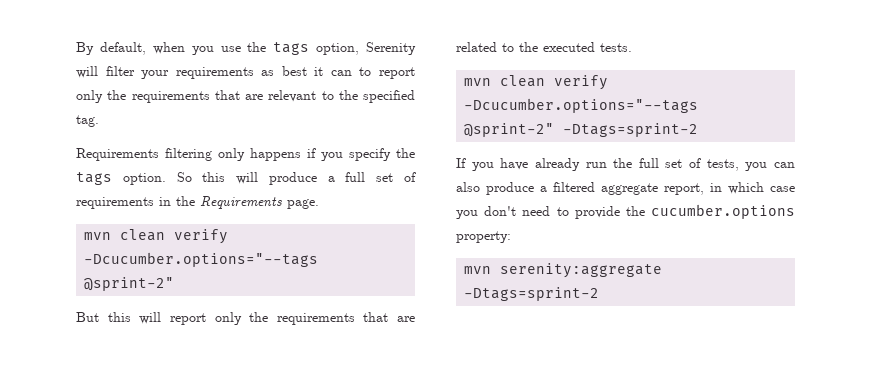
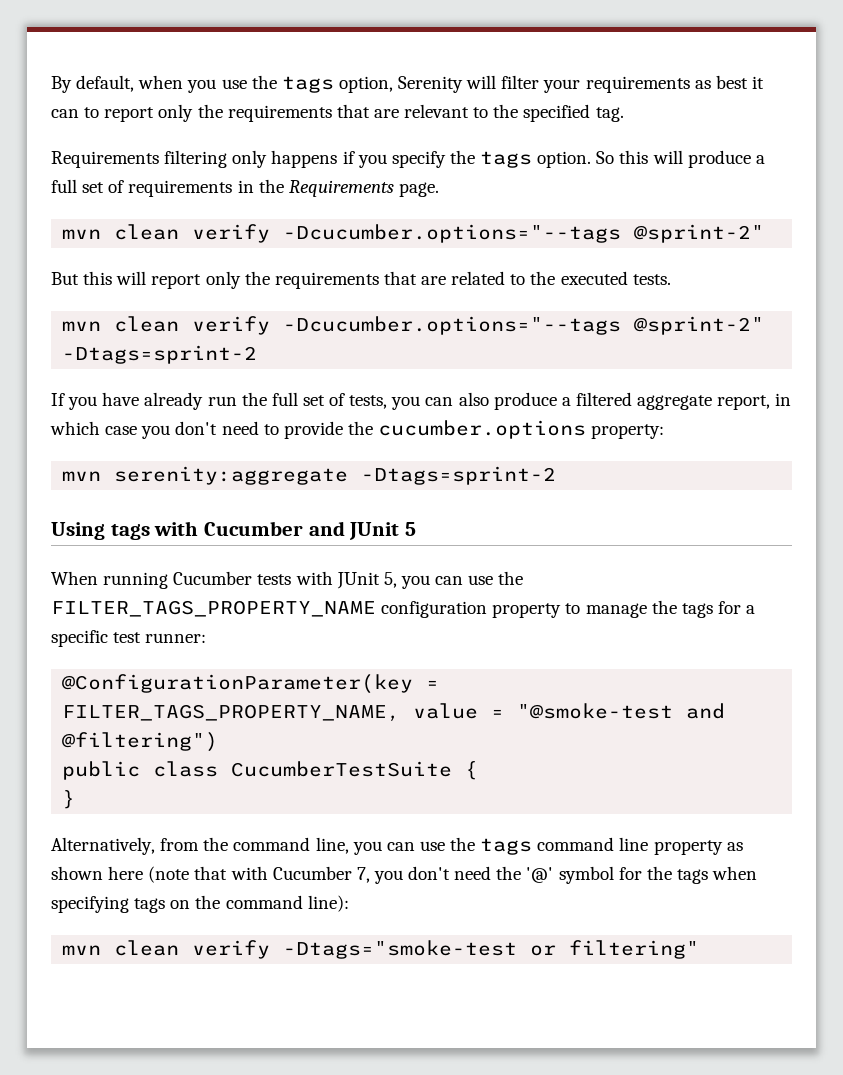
+ Using tags with Cucumber and JUnit 5
+ When running Cucumber tests with JUnit 5, you can use the FILTER_TAGS_PROPERTY_NAME configuration property to manage the tags for a specific test runner:
+ @ConfigurationParameter(key = FILTER_TAGS_PROPERTY_NAME, value = "@smoke-test and @filtering")
+ public class CucumberTestSuite {
+ }
+ Alternatively, from the command line, you can use the tags command line property as shown here (note that with Cucumber 7, you don't need the '@' symbol for the tags when specifying tags on the command line):
+ mvn clean verify -Dtags="smoke-test or filtering"

